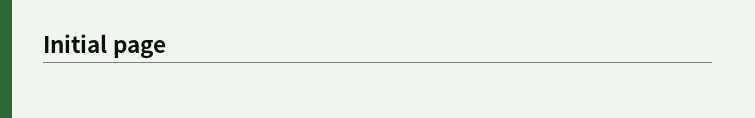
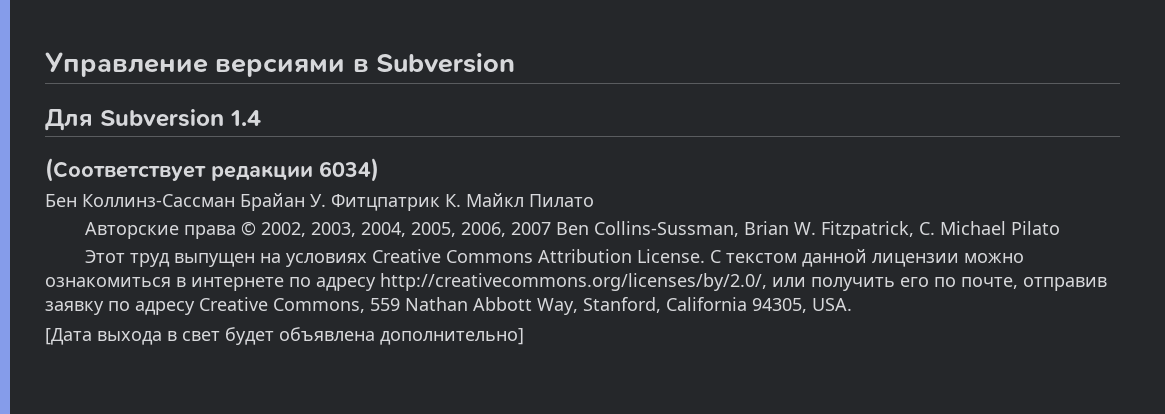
- Initial page
+ Управление версиями в Subversion
+ Для Subversion 1.4
+ (Соответствует редакции 6034)
+ Бен Коллинз-Сассман Брайан У. Фитцпатрик К. Майкл Пилато
+ Авторские права © 2002, 2003, 2004, 2005, 2006, 2007 Ben Collins-Sussman, Brian W. Fitzpatrick, C. Michael Pilato
+ Этот труд выпущен на условиях Creative Commons Attribution License. С текстом данной лицензии можно ознакомиться в интернете по адресу http://creativecommons.org/licenses/by/2.0/, или получить его по почте, отправив заявку по адресу Creative Commons, 559 Nathan Abbott Way, Stanford, California 94305, USA.
+ [Дата выхода в свет будет объявлена дополнительно]

